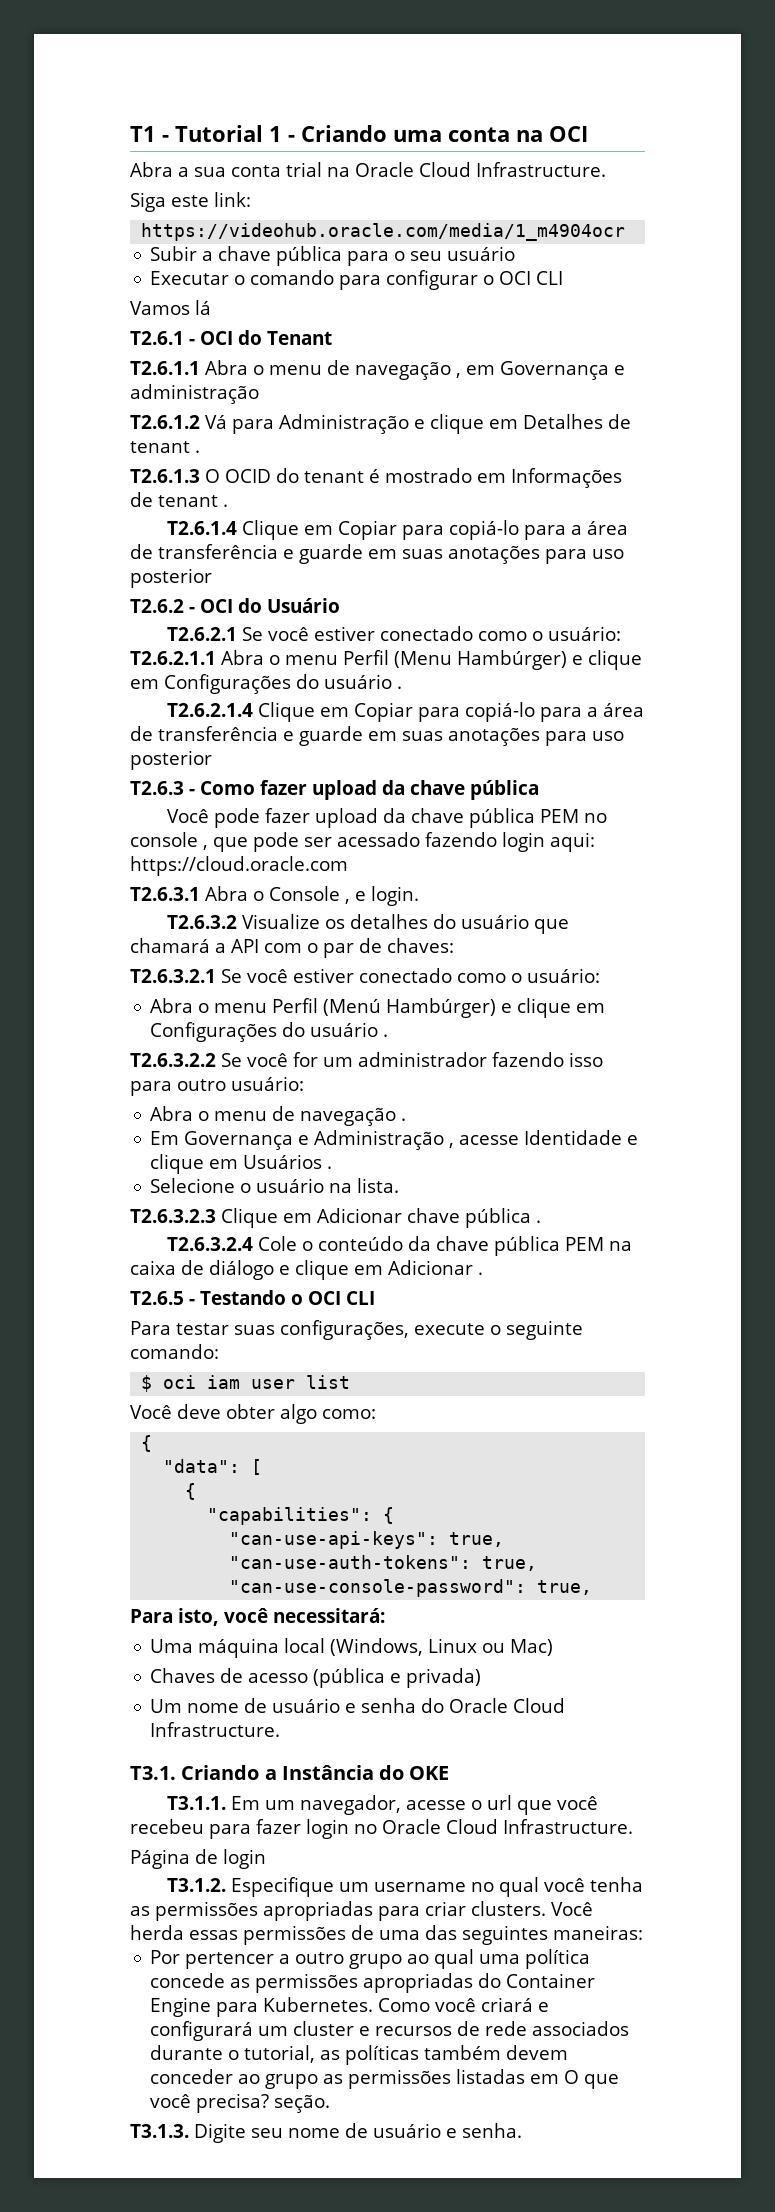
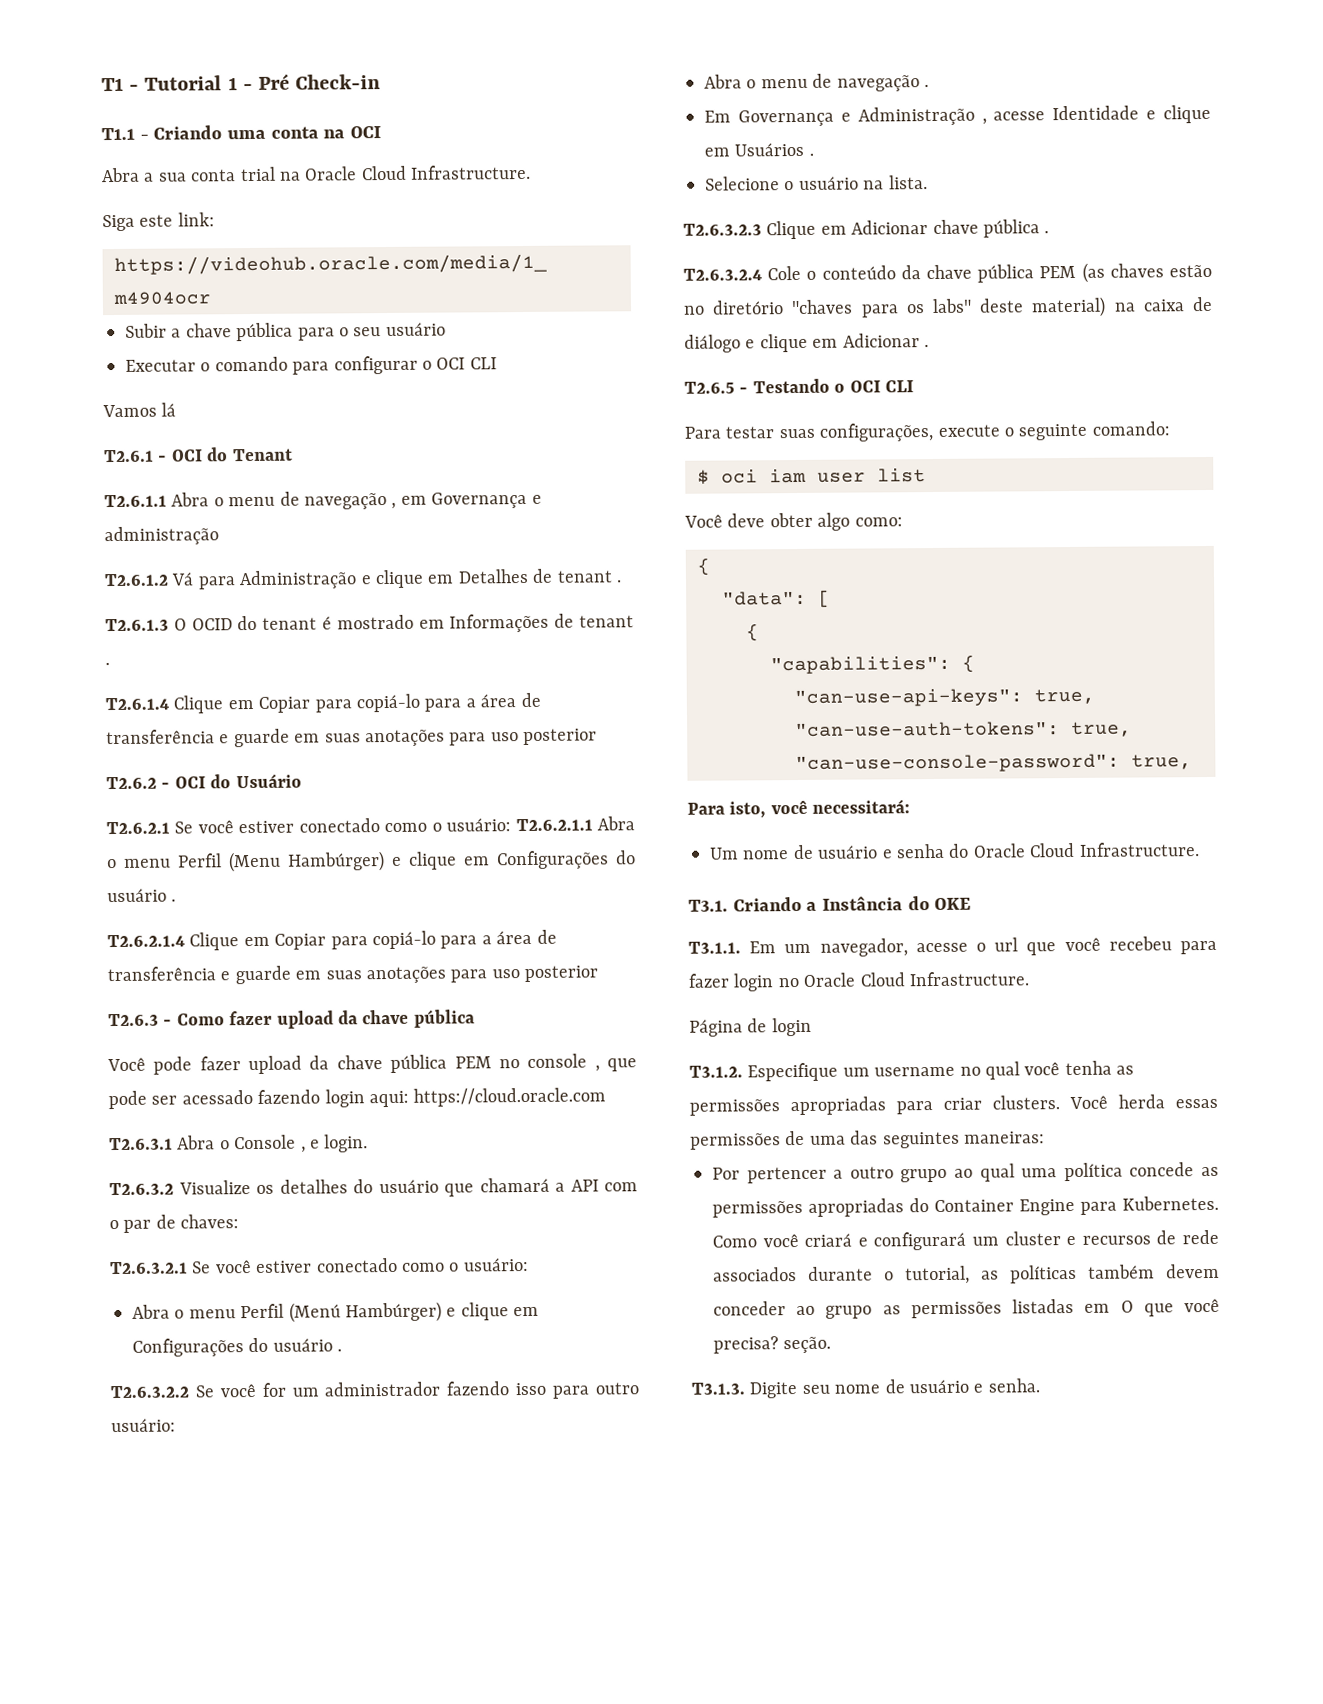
- T1 - Tutorial 1 - Criando uma conta na OCI
+ T1 - Tutorial 1 - Pré Check-in
+ T1.1 - Criando uma conta na OCI
- T2.6.3.2.4 Cole o conteúdo da chave pública PEM na caixa de diálogo e clique em Adicionar .
+ T2.6.3.2.4 Cole o conteúdo da chave pública PEM (as chaves estão no diretório "chaves para os labs" deste material) na caixa de diálogo e clique em Adicionar .
- Uma máquina local (Windows, Linux ou Mac)
- Chaves de acesso (pública e privada)

